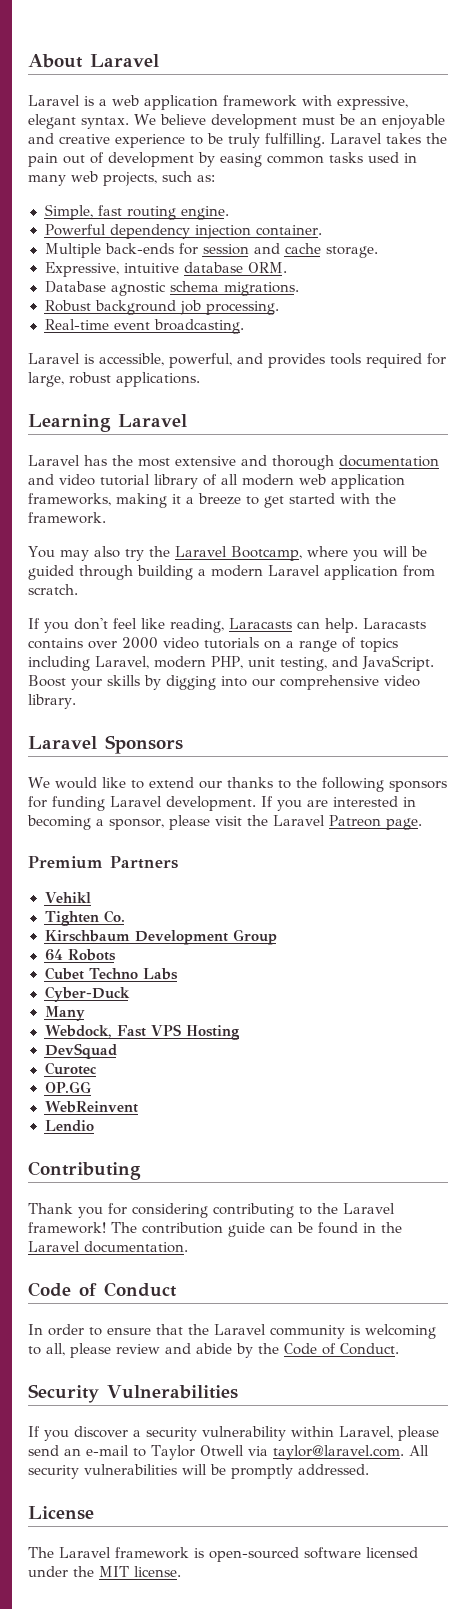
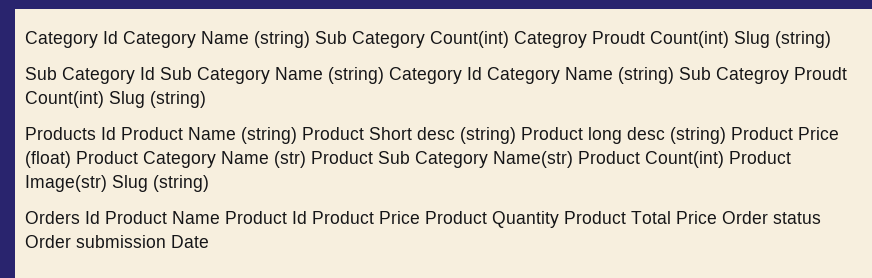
- About Laravel
- Laravel is a web application framework with expressive, elegant syntax. We believe development must be an enjoyable and creative experience to be truly fulfilling. Laravel takes the pain out of development by easing common tasks used in many web projects, such as:
- Simple, fast routing engine.
- Powerful dependency injection container.
- Multiple back-ends for session and cache storage.
- Expressive, intuitive database ORM.
- Database agnostic schema migrations.
- Robust background job processing.
- Real-time event broadcasting.
- Laravel is accessible, powerful, and provides tools required for large, robust applications.
- Learning Laravel
- Laravel has the most extensive and thorough documentation and video tutorial library of all modern web application frameworks, making it a breeze to get started with the framework.
- You may also try the Laravel Bootcamp, where you will be guided through building a modern Laravel application from scratch.
- If you don't feel like reading, Laracasts can help. Laracasts contains over 2000 video tutorials on a range of topics including Laravel, modern PHP, unit testing, and JavaScript. Boost your skills by digging into our comprehensive video library.
- Laravel Sponsors
- We would like to extend our thanks to the following sponsors for funding Laravel development. If you are interested in becoming a sponsor, please visit the Laravel Patreon page.
- Premium Partners
- Vehikl
- Tighten Co.
- Kirschbaum Development Group
- 64 Robots
- Cubet Techno Labs
- Cyber-Duck
- Many
- Webdock, Fast VPS Hosting
- DevSquad
- Curotec
- OP.GG
- WebReinvent
- Lendio
- Contributing
- Thank you for considering contributing to the Laravel framework! The contribution guide can be found in the Laravel documentation.
- Code of Conduct
- In order to ensure that the Laravel community is welcoming to all, please review and abide by the Code of Conduct.
- Security Vulnerabilities
- If you discover a security vulnerability within Laravel, please send an e-mail to Taylor Otwell via taylor@laravel.com. All security vulnerabilities will be promptly addressed.
- License
- The Laravel framework is open-sourced software licensed under the MIT license.
+ Category Id Category Name (string) Sub Category Count(int) Categroy Proudt Count(int) Slug (string)
+ Sub Category Id Sub Category Name (string) Category Id Category Name (string) Sub Categroy Proudt Count(int) Slug (string)
+ Products Id Product Name (string) Product Short desc (string) Product long desc (string) Product Price (float) Product Category Name (str) Product Sub Category Name(str) Product Count(int) Product Image(str) Slug (string)
+ Orders Id Product Name Product Id Product Price Product Quantity Product Total Price Order status Order submission Date

